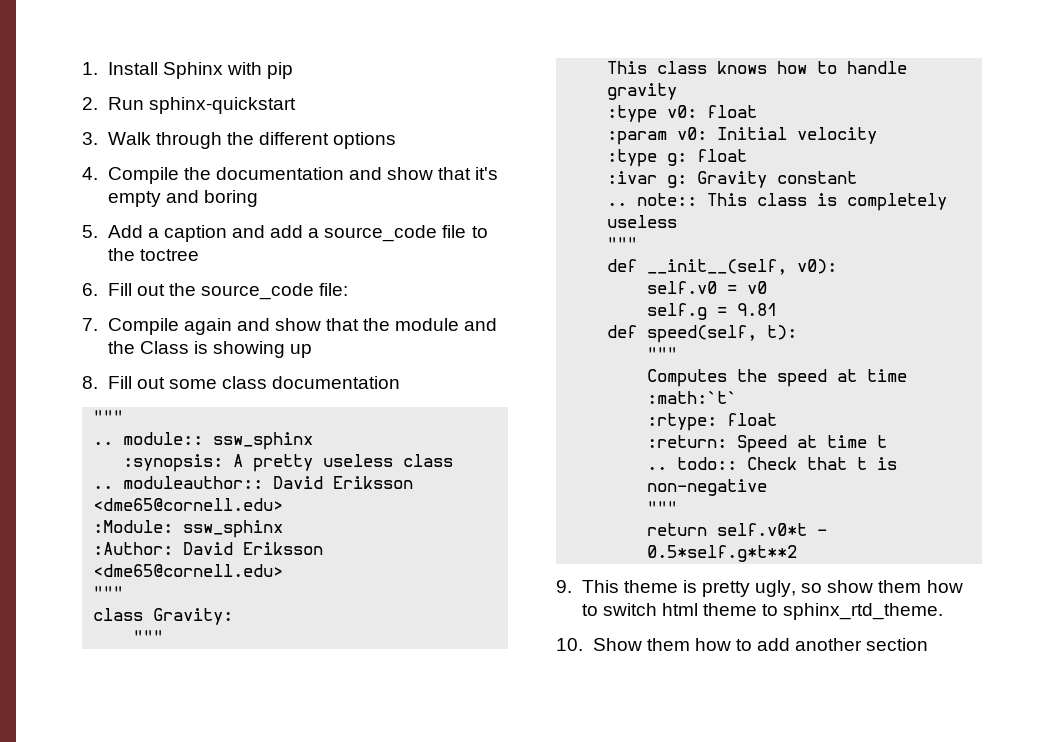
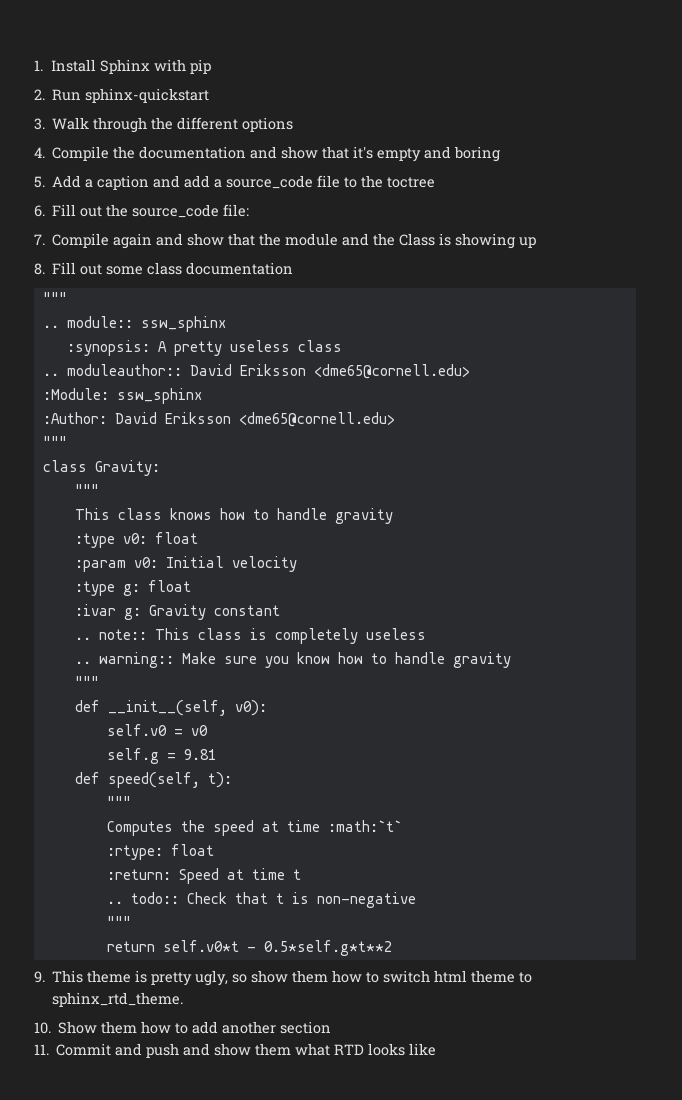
+ .. warning:: Make sure you know how to handle gravity
+ 11. Commit and push and show them what RTD looks like

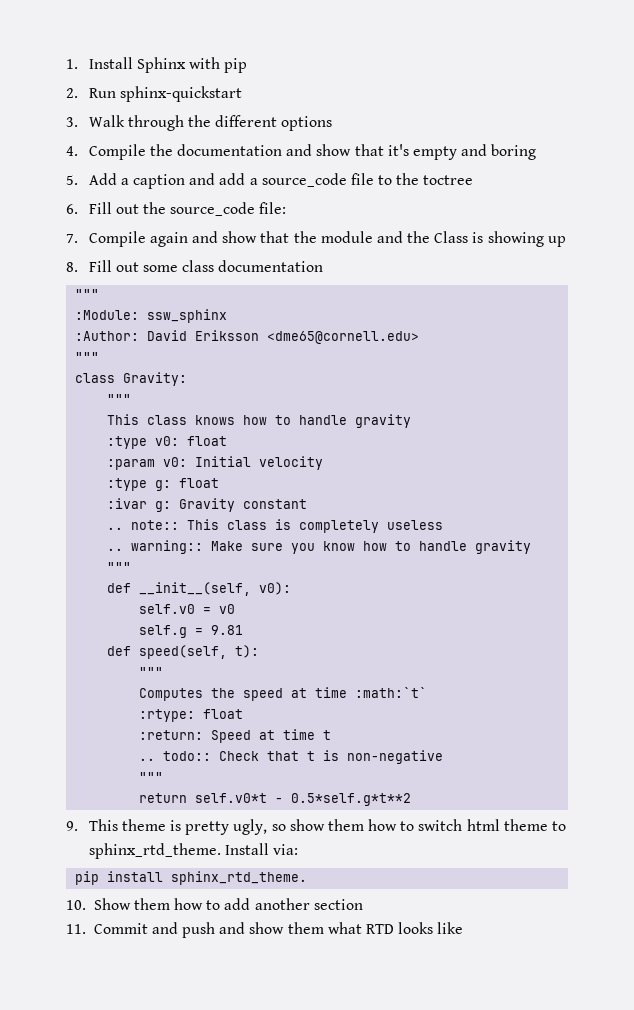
- .. module:: ssw_sphinx
- :synopsis: A pretty useless class
- .. moduleauthor:: David Eriksson <dme65@cornell.edu>
+ Install via:
+ pip install sphinx_rtd_theme.

